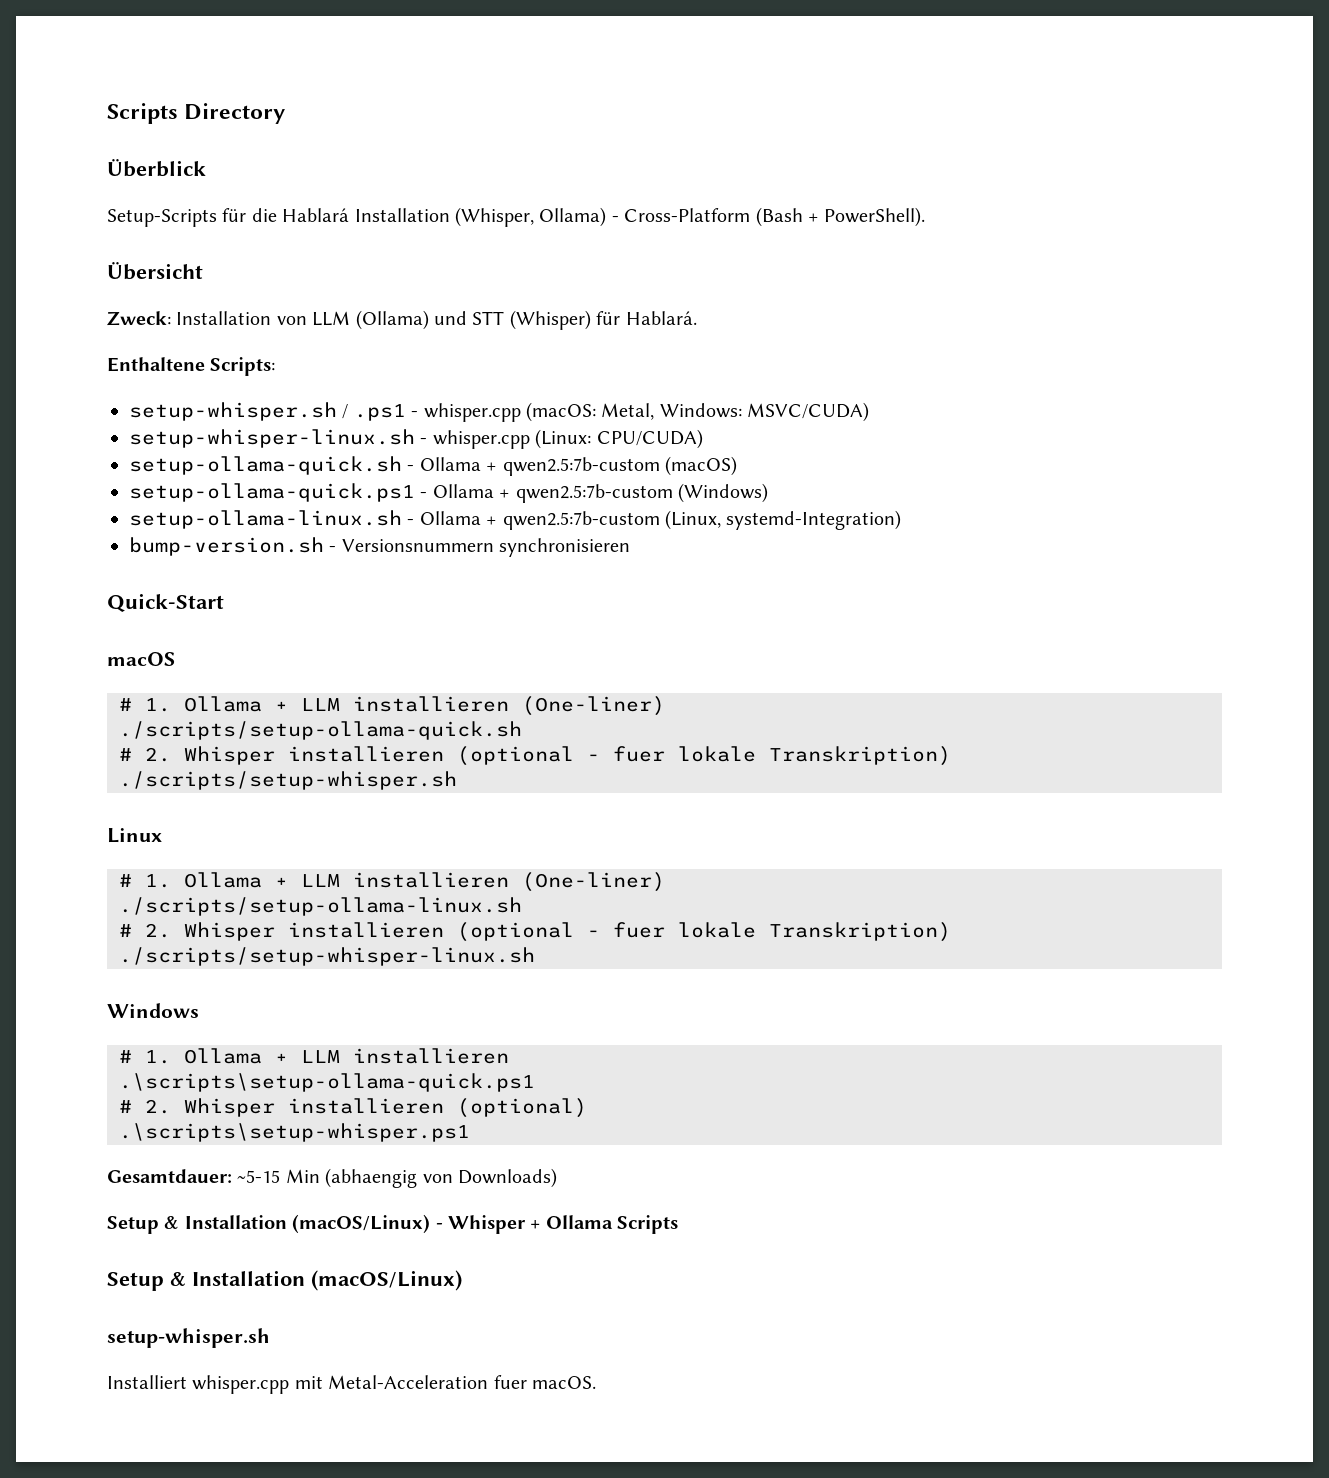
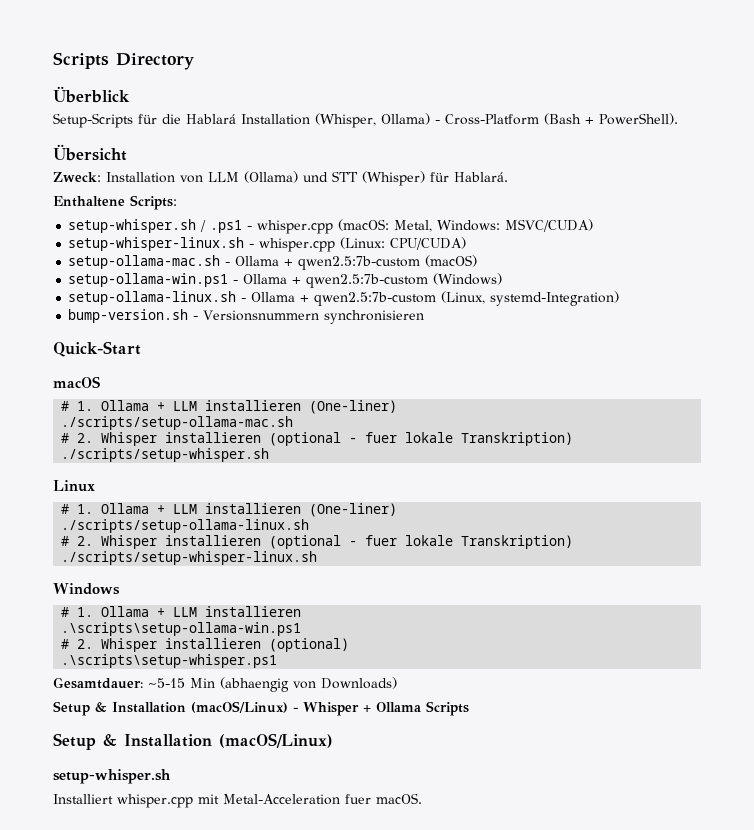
- setup-ollama-quick.sh - Ollama + qwen2.5:7b-custom (macOS)
+ setup-ollama-mac.sh - Ollama + qwen2.5:7b-custom (macOS)
- setup-ollama-quick.ps1 - Ollama + qwen2.5:7b-custom (Windows)
+ setup-ollama-win.ps1 - Ollama + qwen2.5:7b-custom (Windows)
- ./scripts/setup-ollama-quick.sh
+ ./scripts/setup-ollama-mac.sh
- .\scripts\setup-ollama-quick.ps1
+ .\scripts\setup-ollama-win.ps1

